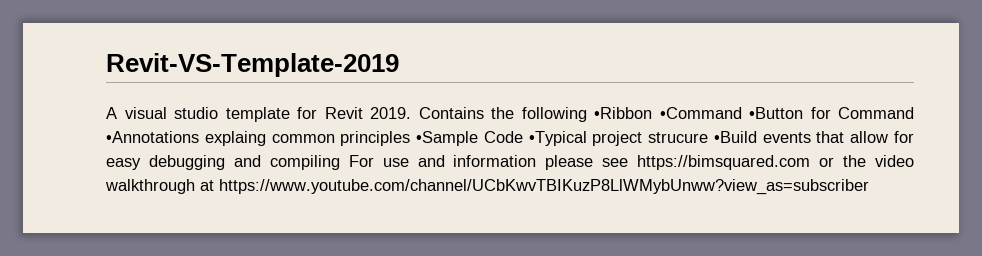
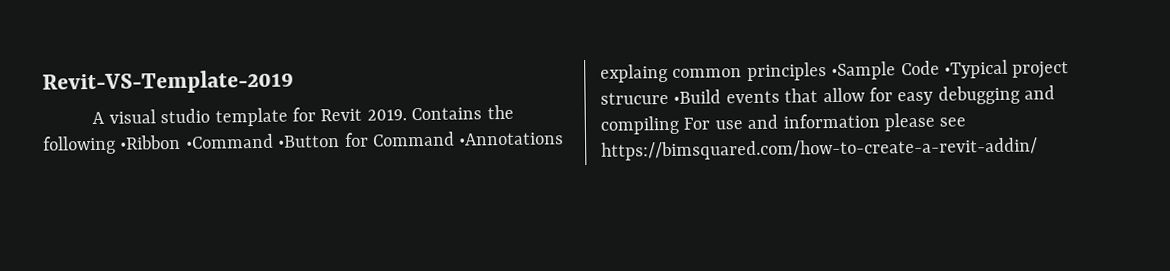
- Contains the following •Ribbon •Command •Button for Command •Annotations explaing common principles •Sample Code •Typical project strucure •Build events that allow for easy debugging and compiling For use and information please see https://bimsquared.com or the video walkthrough at https://www.youtube.com/channel/UCbKwvTBIKuzP8LlWMybUnww?view_as=subscriber
+ Contains the following •Ribbon •Command •Button for Command •Annotations explaing common principles •Sample Code •Typical project strucure •Build events that allow for easy debugging and compiling For use and information please see https://bimsquared.com/how-to-create-a-revit-addin/

